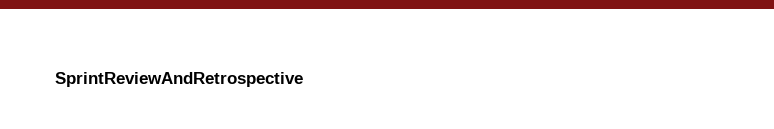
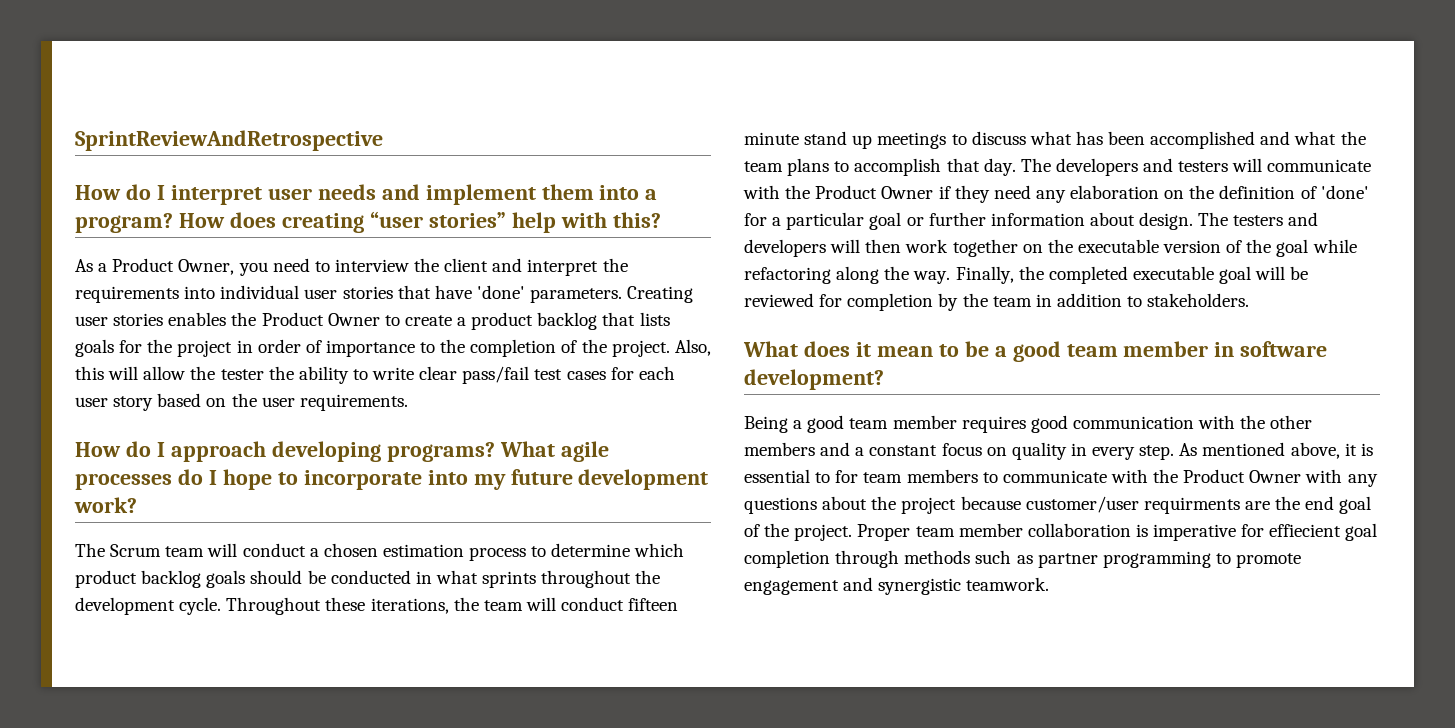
+ How do I interpret user needs and implement them into a program? How does creating “user stories” help with this?
+ As a Product Owner, you need to interview the client and interpret the requirements into individual user stories that have 'done' parameters. Creating user stories enables the Product Owner to create a product backlog that lists goals for the project in order of importance to the completion of the project. Also, this will allow the tester the ability to write clear pass/fail test cases for each user story based on the user requirements.
+ How do I approach developing programs? What agile processes do I hope to incorporate into my future development work?
+ The Scrum team will conduct a chosen estimation process to determine which product backlog goals should be conducted in what sprints throughout the development cycle. Throughout these iterations, the team will conduct fifteen minute stand up meetings to discuss what has been accomplished and what the team plans to accomplish that day. The developers and testers will communicate with the Product Owner if they need any elaboration on the definition of 'done' for a particular goal or further information about design. The testers and developers will then work together on the executable version of the goal while refactoring along the way. Finally, the completed executable goal will be reviewed for completion by the team in addition to stakeholders.
+ What does it mean to be a good team member in software development?
+ Being a good team member requires good communication with the other members and a constant focus on quality in every step. As mentioned above, it is essential to for team members to communicate with the Product Owner with any questions about the project because customer/user requirments are the end goal of the project. Proper team member collaboration is imperative for effiecient goal completion through methods such as partner programming to promote engagement and synergistic teamwork.

